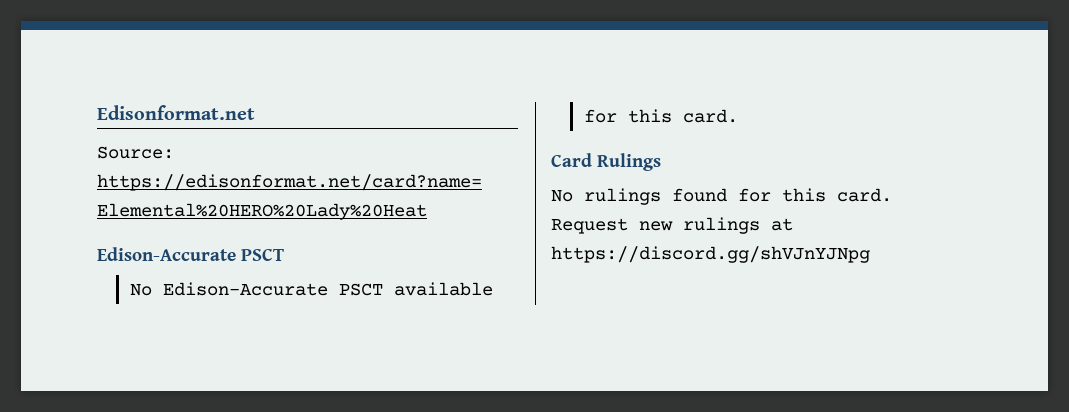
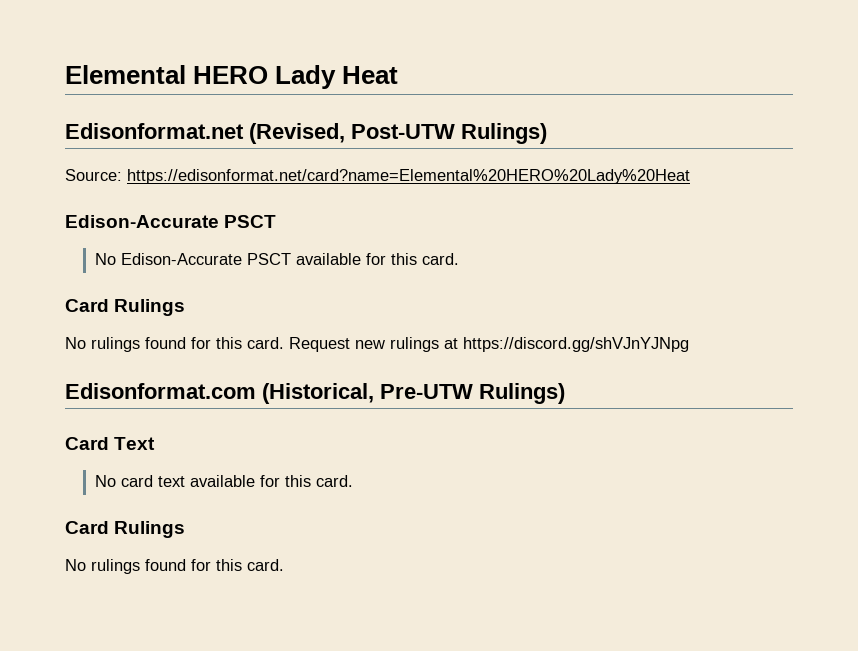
- Edisonformat.net
+ Elemental HERO Lady Heat
+ Edisonformat.net (Revised, Post-UTW Rulings)
+ Edisonformat.com (Historical, Pre-UTW Rulings)
+ Card Text
+ No card text available for this card.
+ Card Rulings
+ No rulings found for this card.

